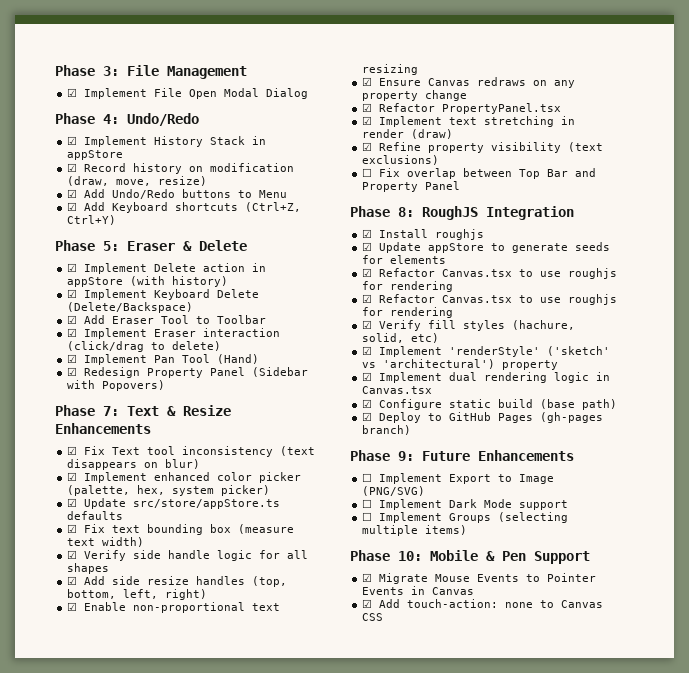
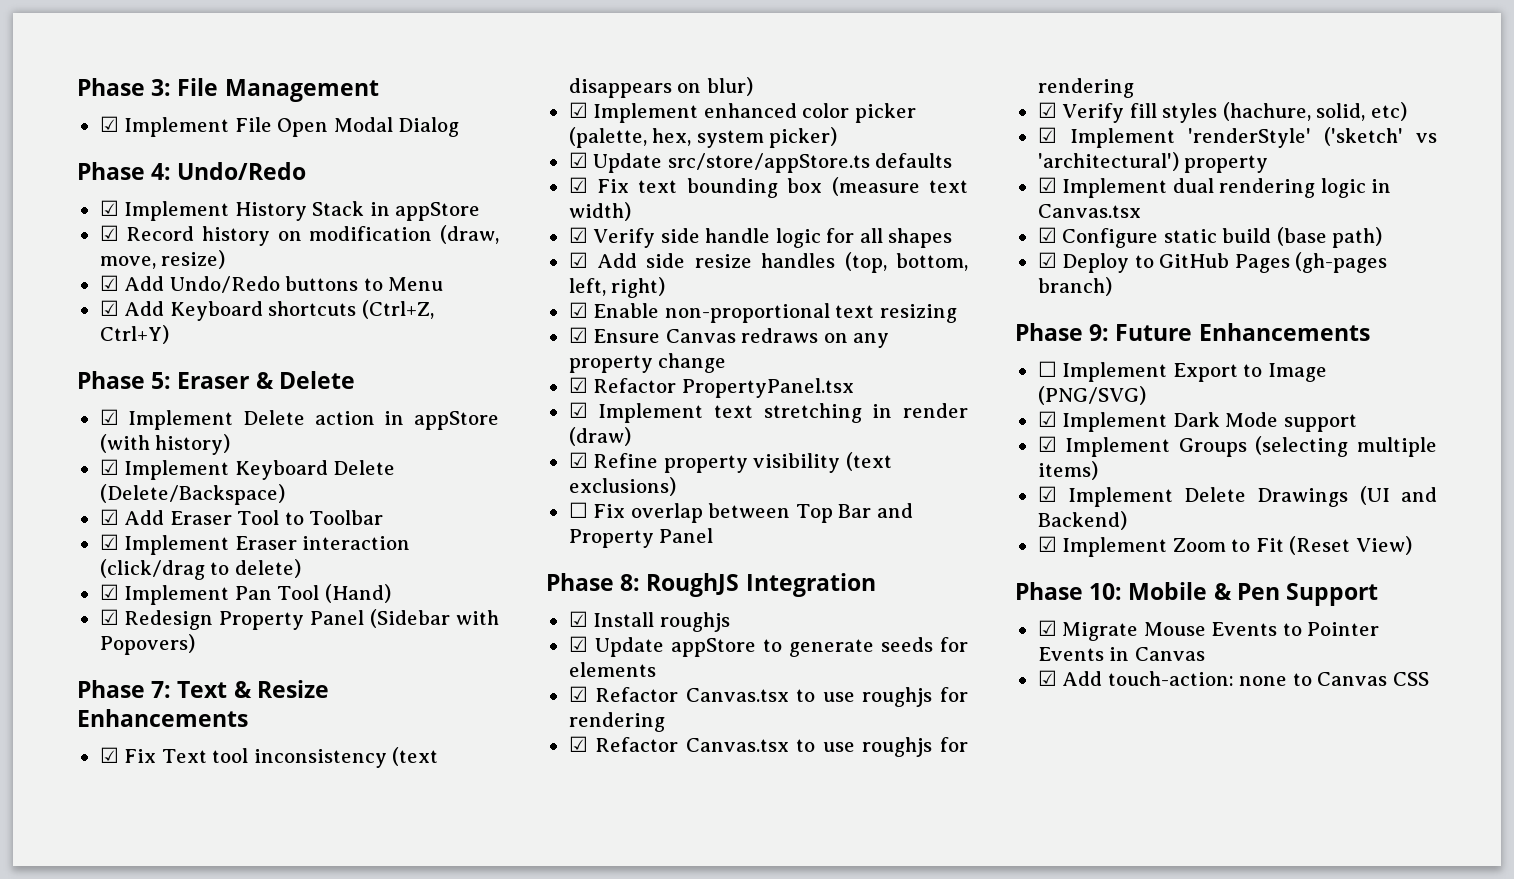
- ☐ Implement Dark Mode support
+ ☑ Implement Dark Mode support
- ☐ Implement Groups (selecting multiple items)
+ ☑ Implement Groups (selecting multiple items)
+ ☑ Implement Delete Drawings (UI and Backend)
+ ☑ Implement Zoom to Fit (Reset View)

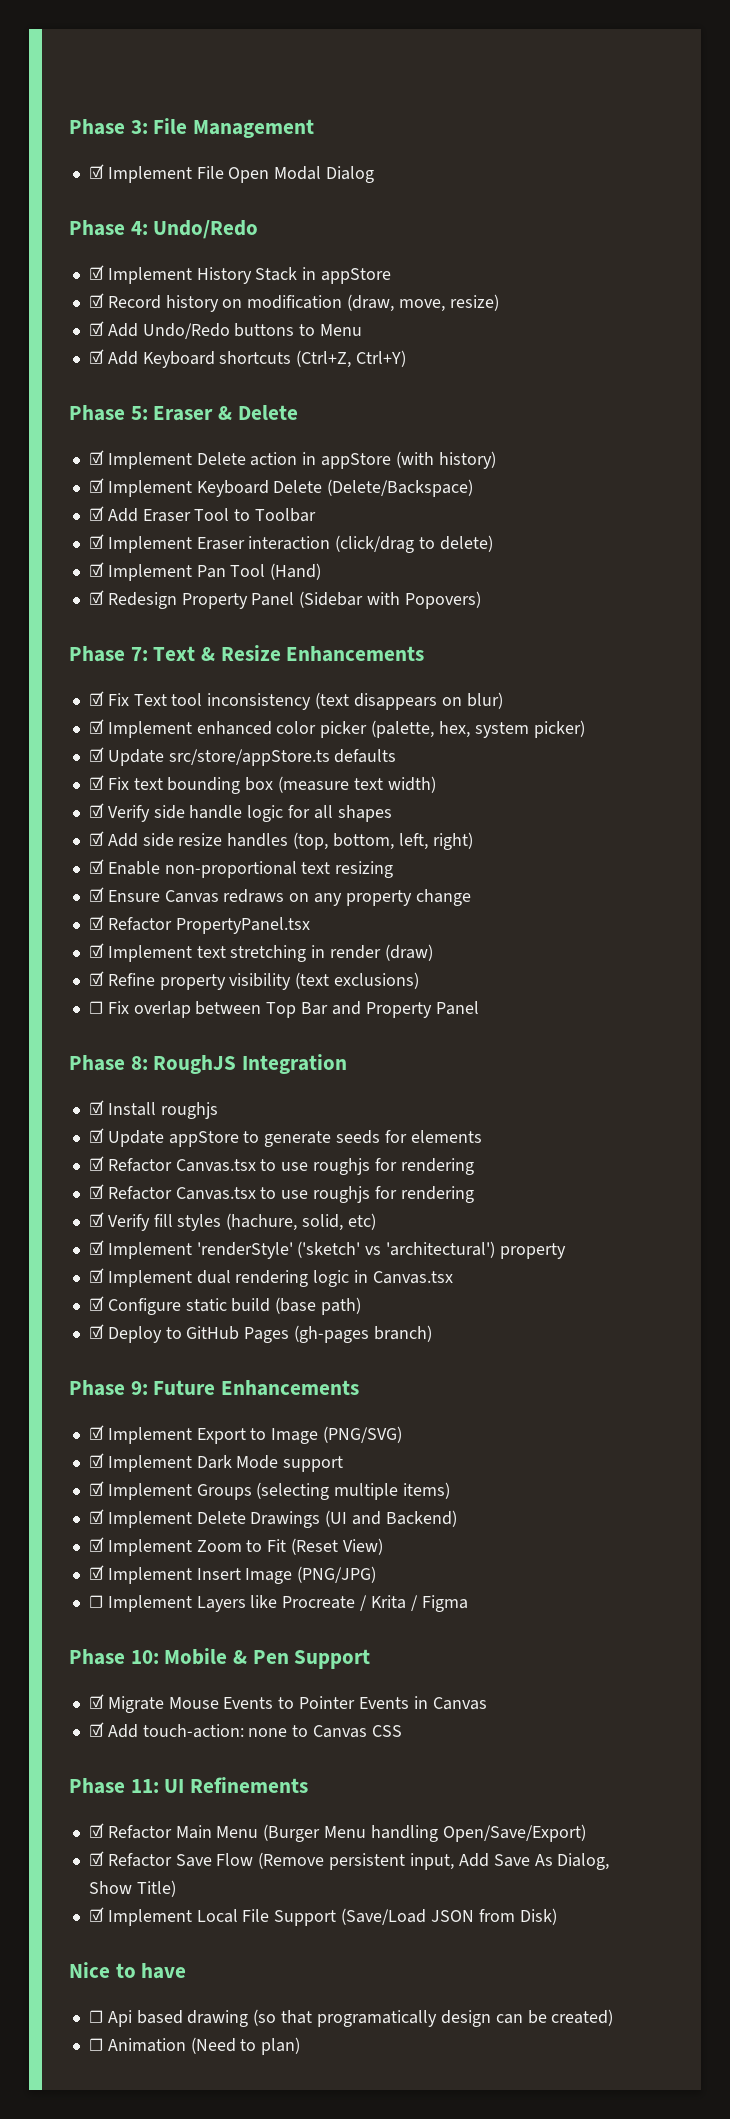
- ☐ Implement Export to Image (PNG/SVG)
+ ☑ Implement Export to Image (PNG/SVG)
+ ☑ Implement Insert Image (PNG/JPG)
+ ☐ Implement Layers like Procreate / Krita / Figma
+ Phase 11: UI Refinements
+ ☑ Refactor Main Menu (Burger Menu handling Open/Save/Export)
+ ☑ Refactor Save Flow (Remove persistent input, Add Save As Dialog, Show Title)
+ ☑ Implement Local File Support (Save/Load JSON from Disk)
+ Nice to have
+ ☐ Api based drawing (so that programatically design can be created)
+ ☐ Animation (Need to plan)

